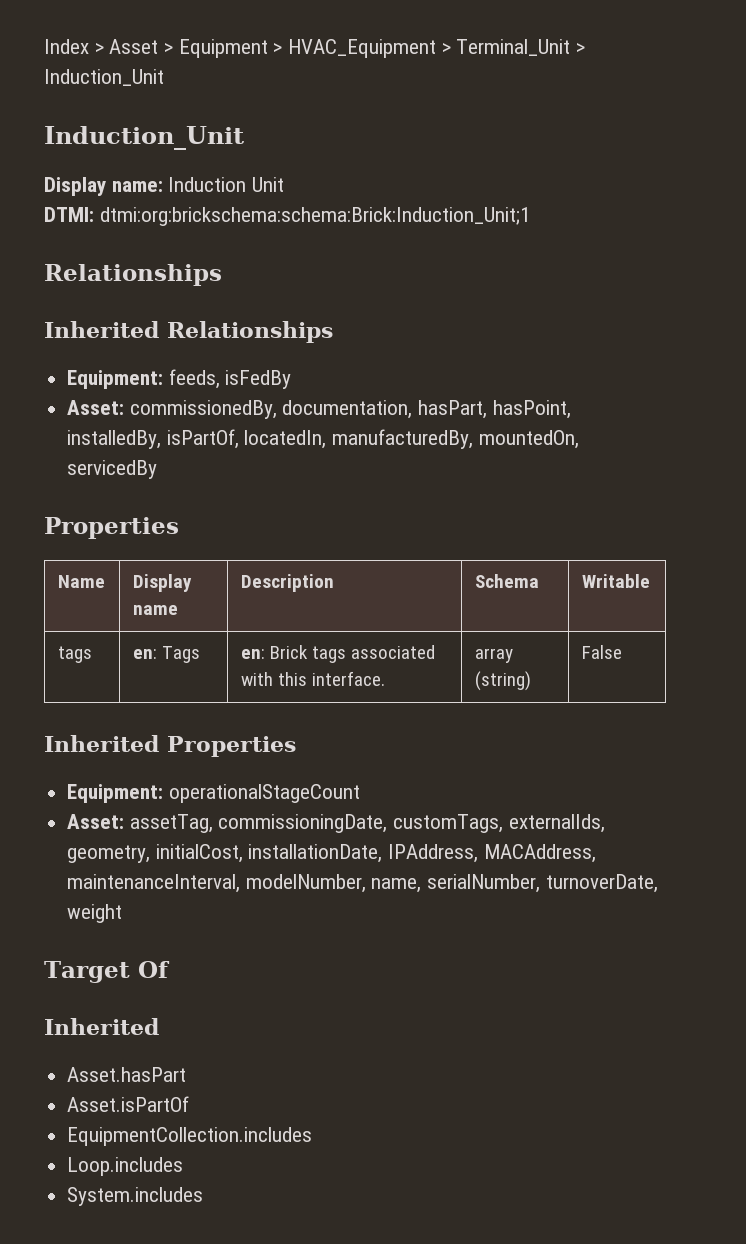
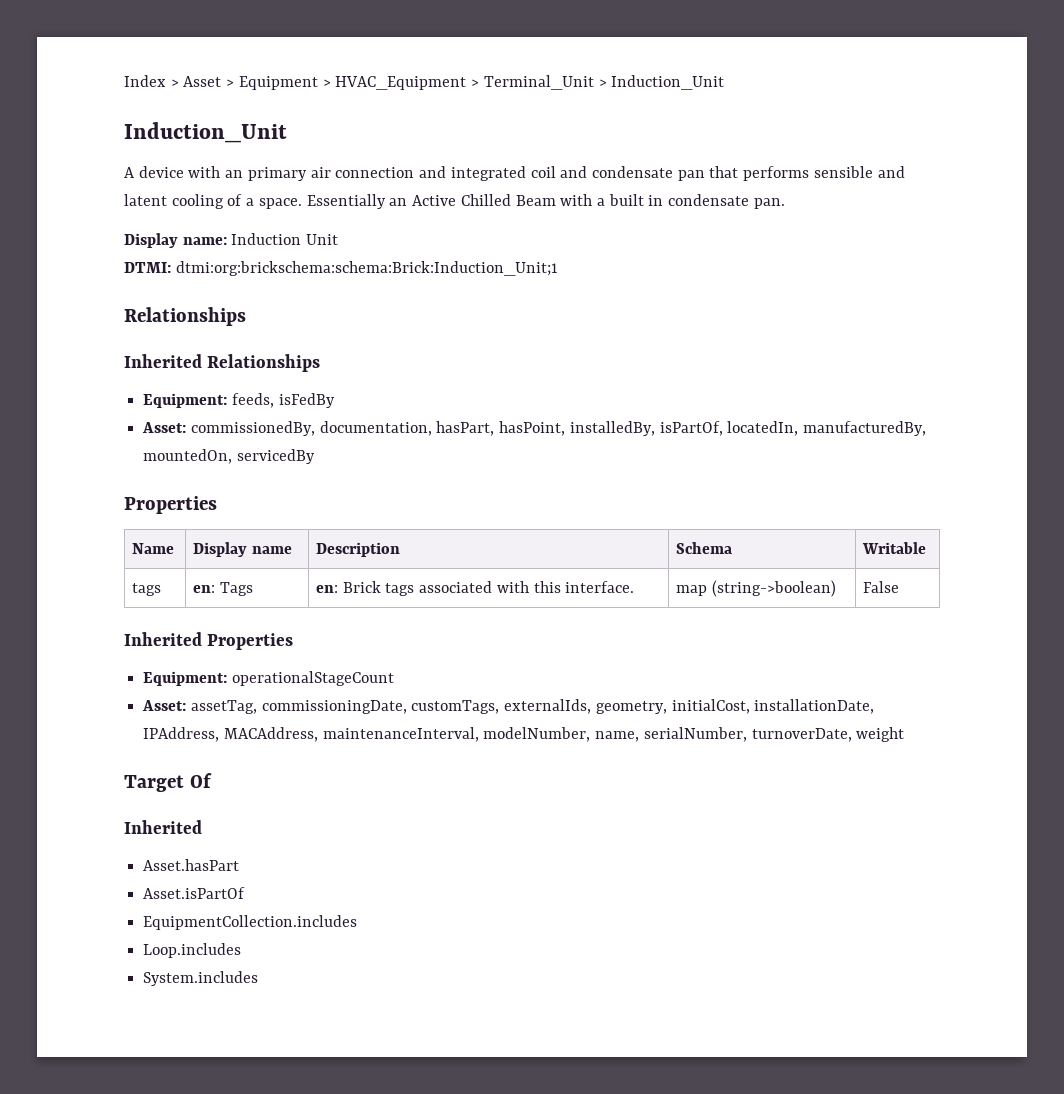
+ A device with an primary air connection and integrated coil and condensate pan that performs sensible and latent cooling of a space. Essentially an Active Chilled Beam with a built in condensate pan.
- tags | en: Tags | en: Brick tags associated with this interface. | array (string) | False
+ tags | en: Tags | en: Brick tags associated with this interface. | map (string->boolean) | False

